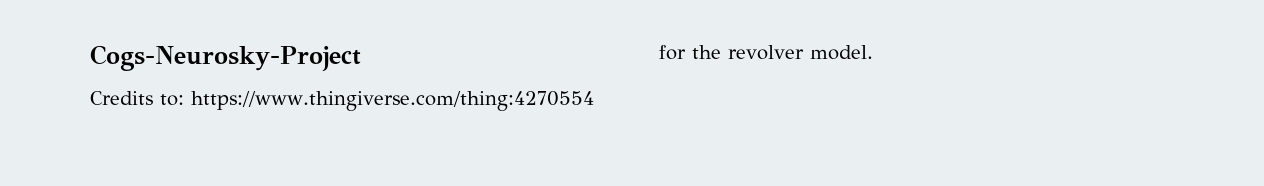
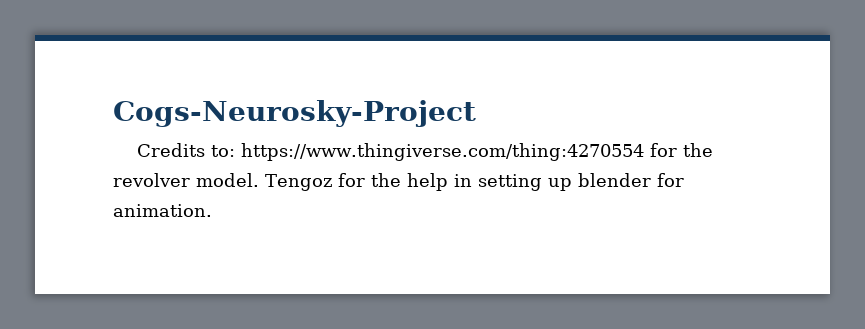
+ Tengoz for the help in setting up blender for animation.

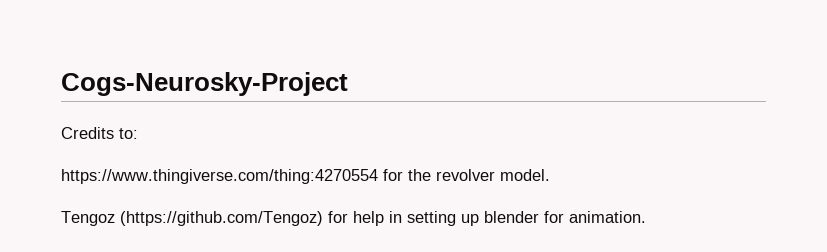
- Credits to: https://www.thingiverse.com/thing:4270554 for the revolver model. Tengoz for the help in setting up blender for animation.
+ Credits to:
+ https://www.thingiverse.com/thing:4270554 for the revolver model.
+ Tengoz (https://github.com/Tengoz) for help in setting up blender for animation.

